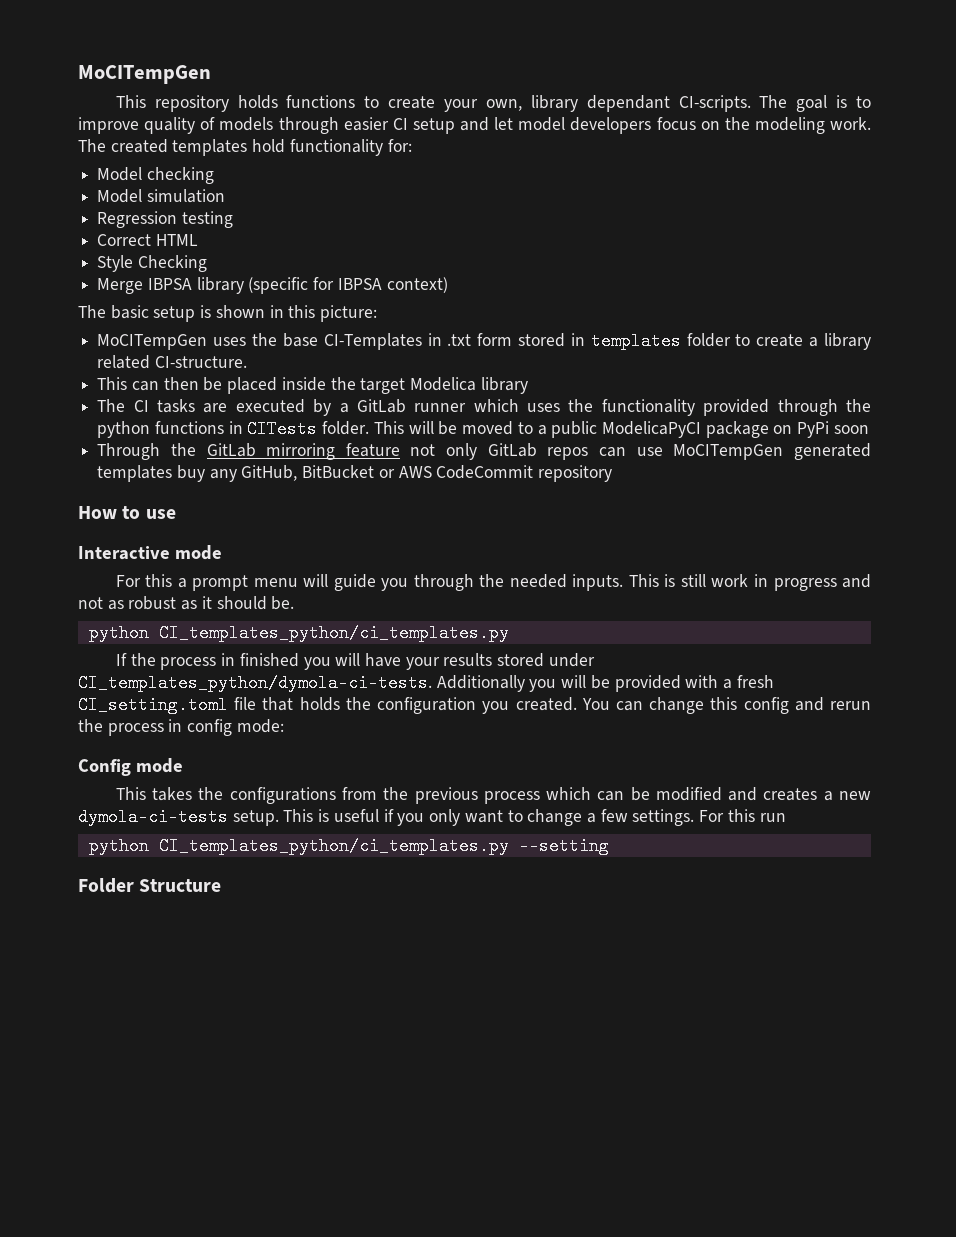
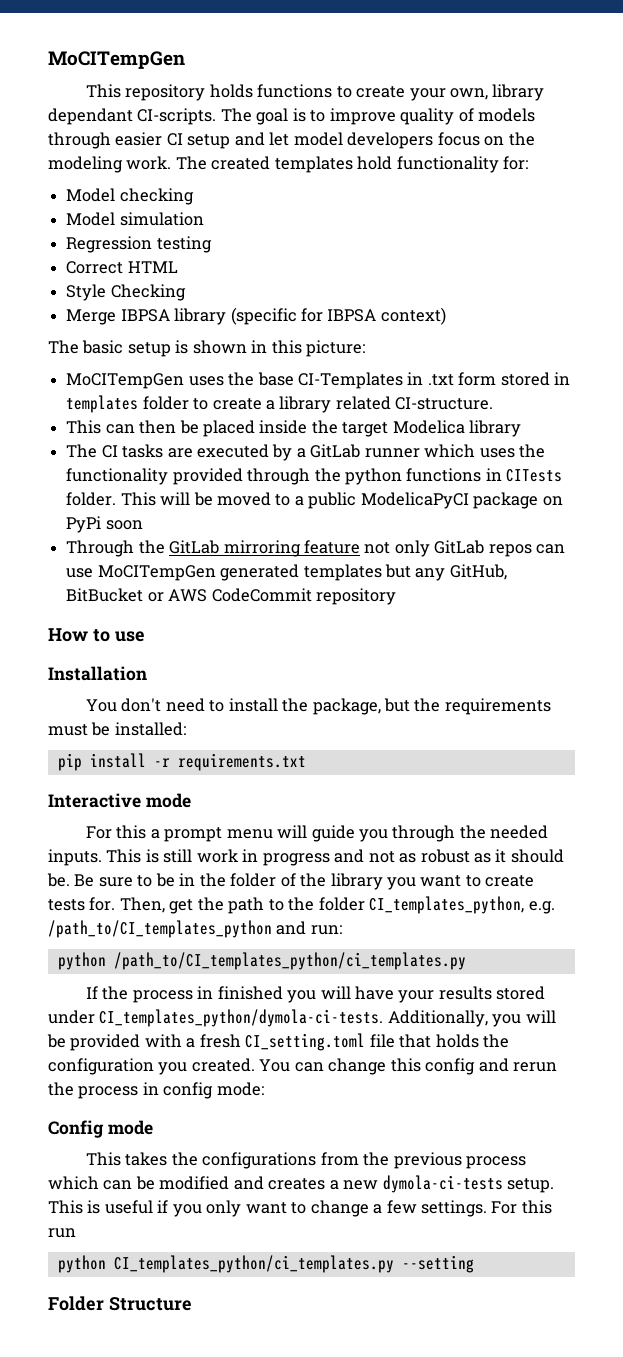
- Through the GitLab mirroring feature not only GitLab repos can use MoCITempGen generated templates buy any GitHub, BitBucket or AWS CodeCommit repository
+ Through the GitLab mirroring feature not only GitLab repos can use MoCITempGen generated templates but any GitHub, BitBucket or AWS CodeCommit repository
+ Installation
+ You don't need to install the package, but the requirements must be installed:
+ pip install -r requirements.txt
- This is still work in progress and not as robust as it should be.
- python CI_templates_python/ci_templates.py
+ This is still work in progress and not as robust as it should be. Be sure to be in the folder of the library you want to create tests for. Then, get the path to the folder CI_templates_python, e.g. /path_to/CI_templates_python and run:
+ python /path_to/CI_templates_python/ci_templates.py
- Additionally you will be provided with a fresh CI_setting.toml file that holds the configuration you created.
+ Additionally, you will be provided with a fresh CI_setting.toml file that holds the configuration you created.

